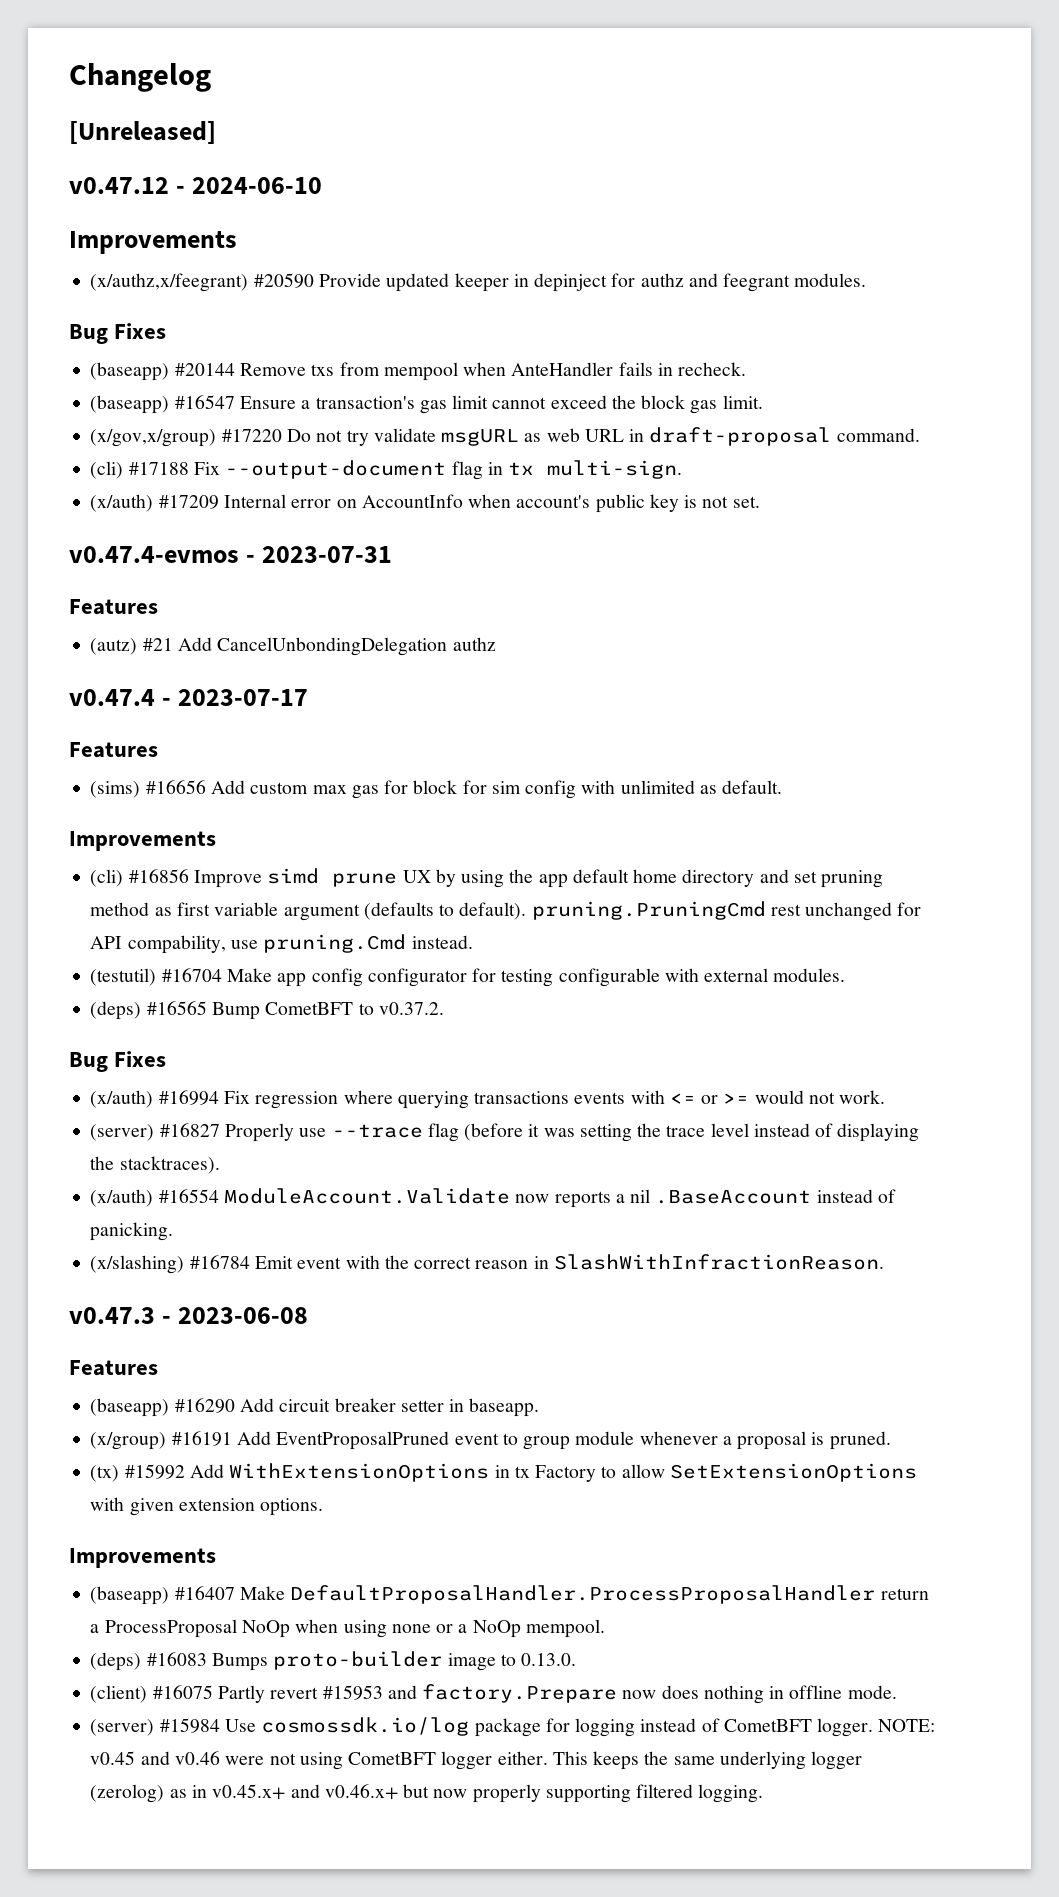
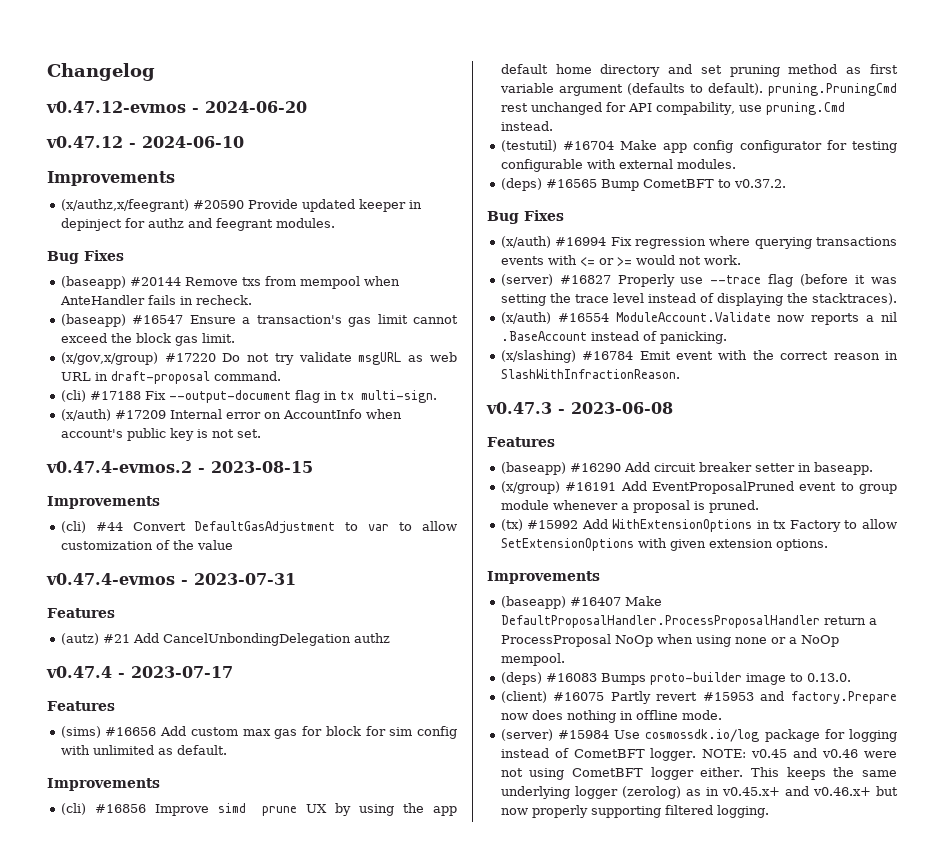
- [Unreleased]
+ v0.47.12-evmos - 2024-06-20
+ v0.47.4-evmos.2 - 2023-08-15
+ Improvements
+ (cli) #44 Convert DefaultGasAdjustment to var to allow customization of the value

